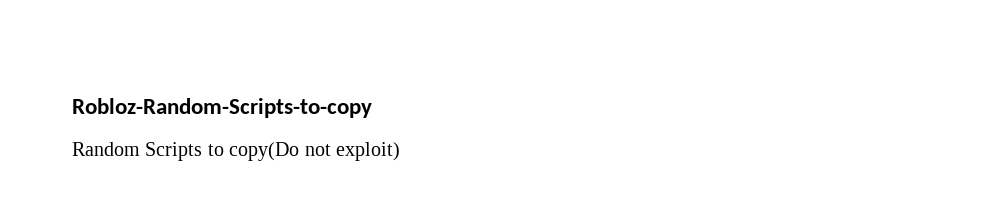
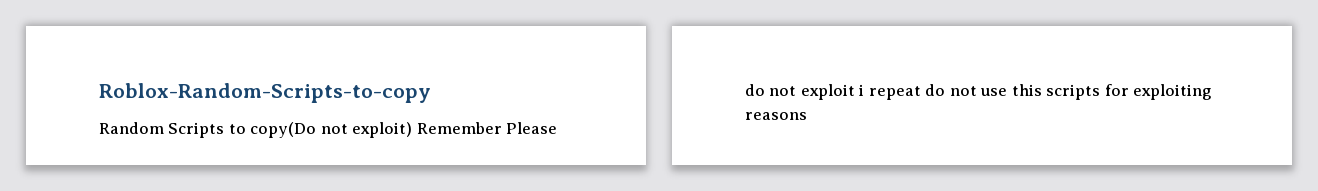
- Robloz-Random-Scripts-to-copy
+ Roblox-Random-Scripts-to-copy
- Random Scripts to copy(Do not exploit)
+ Random Scripts to copy(Do not exploit) Remember Please do not exploit i repeat do not use this scripts for exploiting reasons

